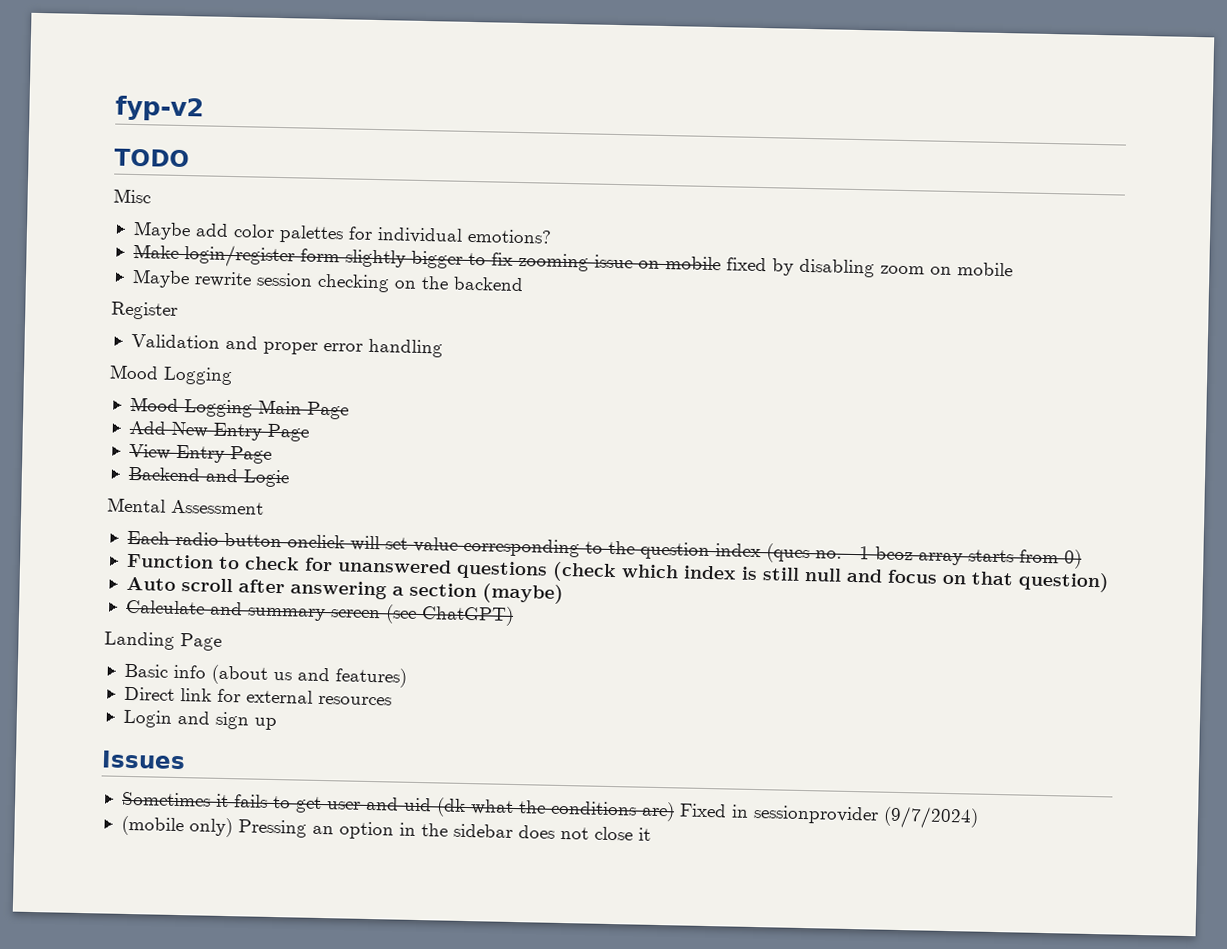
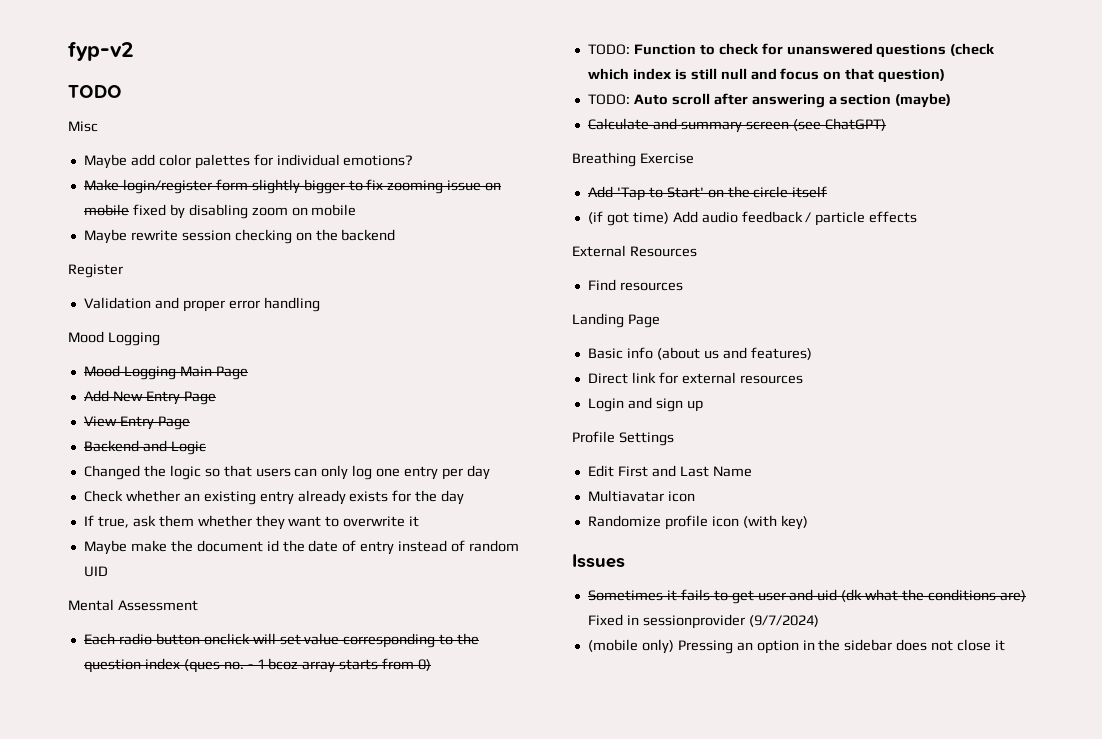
+ Changed the logic so that users can only log one entry per day
+ Check whether an existing entry already exists for the day
+ If true, ask them whether they want to overwrite it
+ Maybe make the document id the date of entry instead of random UID
- Function to check for unanswered questions (check which index is still null and focus on that question)
+ TODO: Function to check for unanswered questions (check which index is still null and focus on that question)
- Auto scroll after answering a section (maybe)
+ TODO: Auto scroll after answering a section (maybe)
+ Breathing Exercise
+ Add 'Tap to Start' on the circle itself
+ (if got time) Add audio feedback / particle effects
+ External Resources
+ Find resources
+ Profile Settings
+ Edit First and Last Name
+ Multiavatar icon
+ Randomize profile icon (with key)

